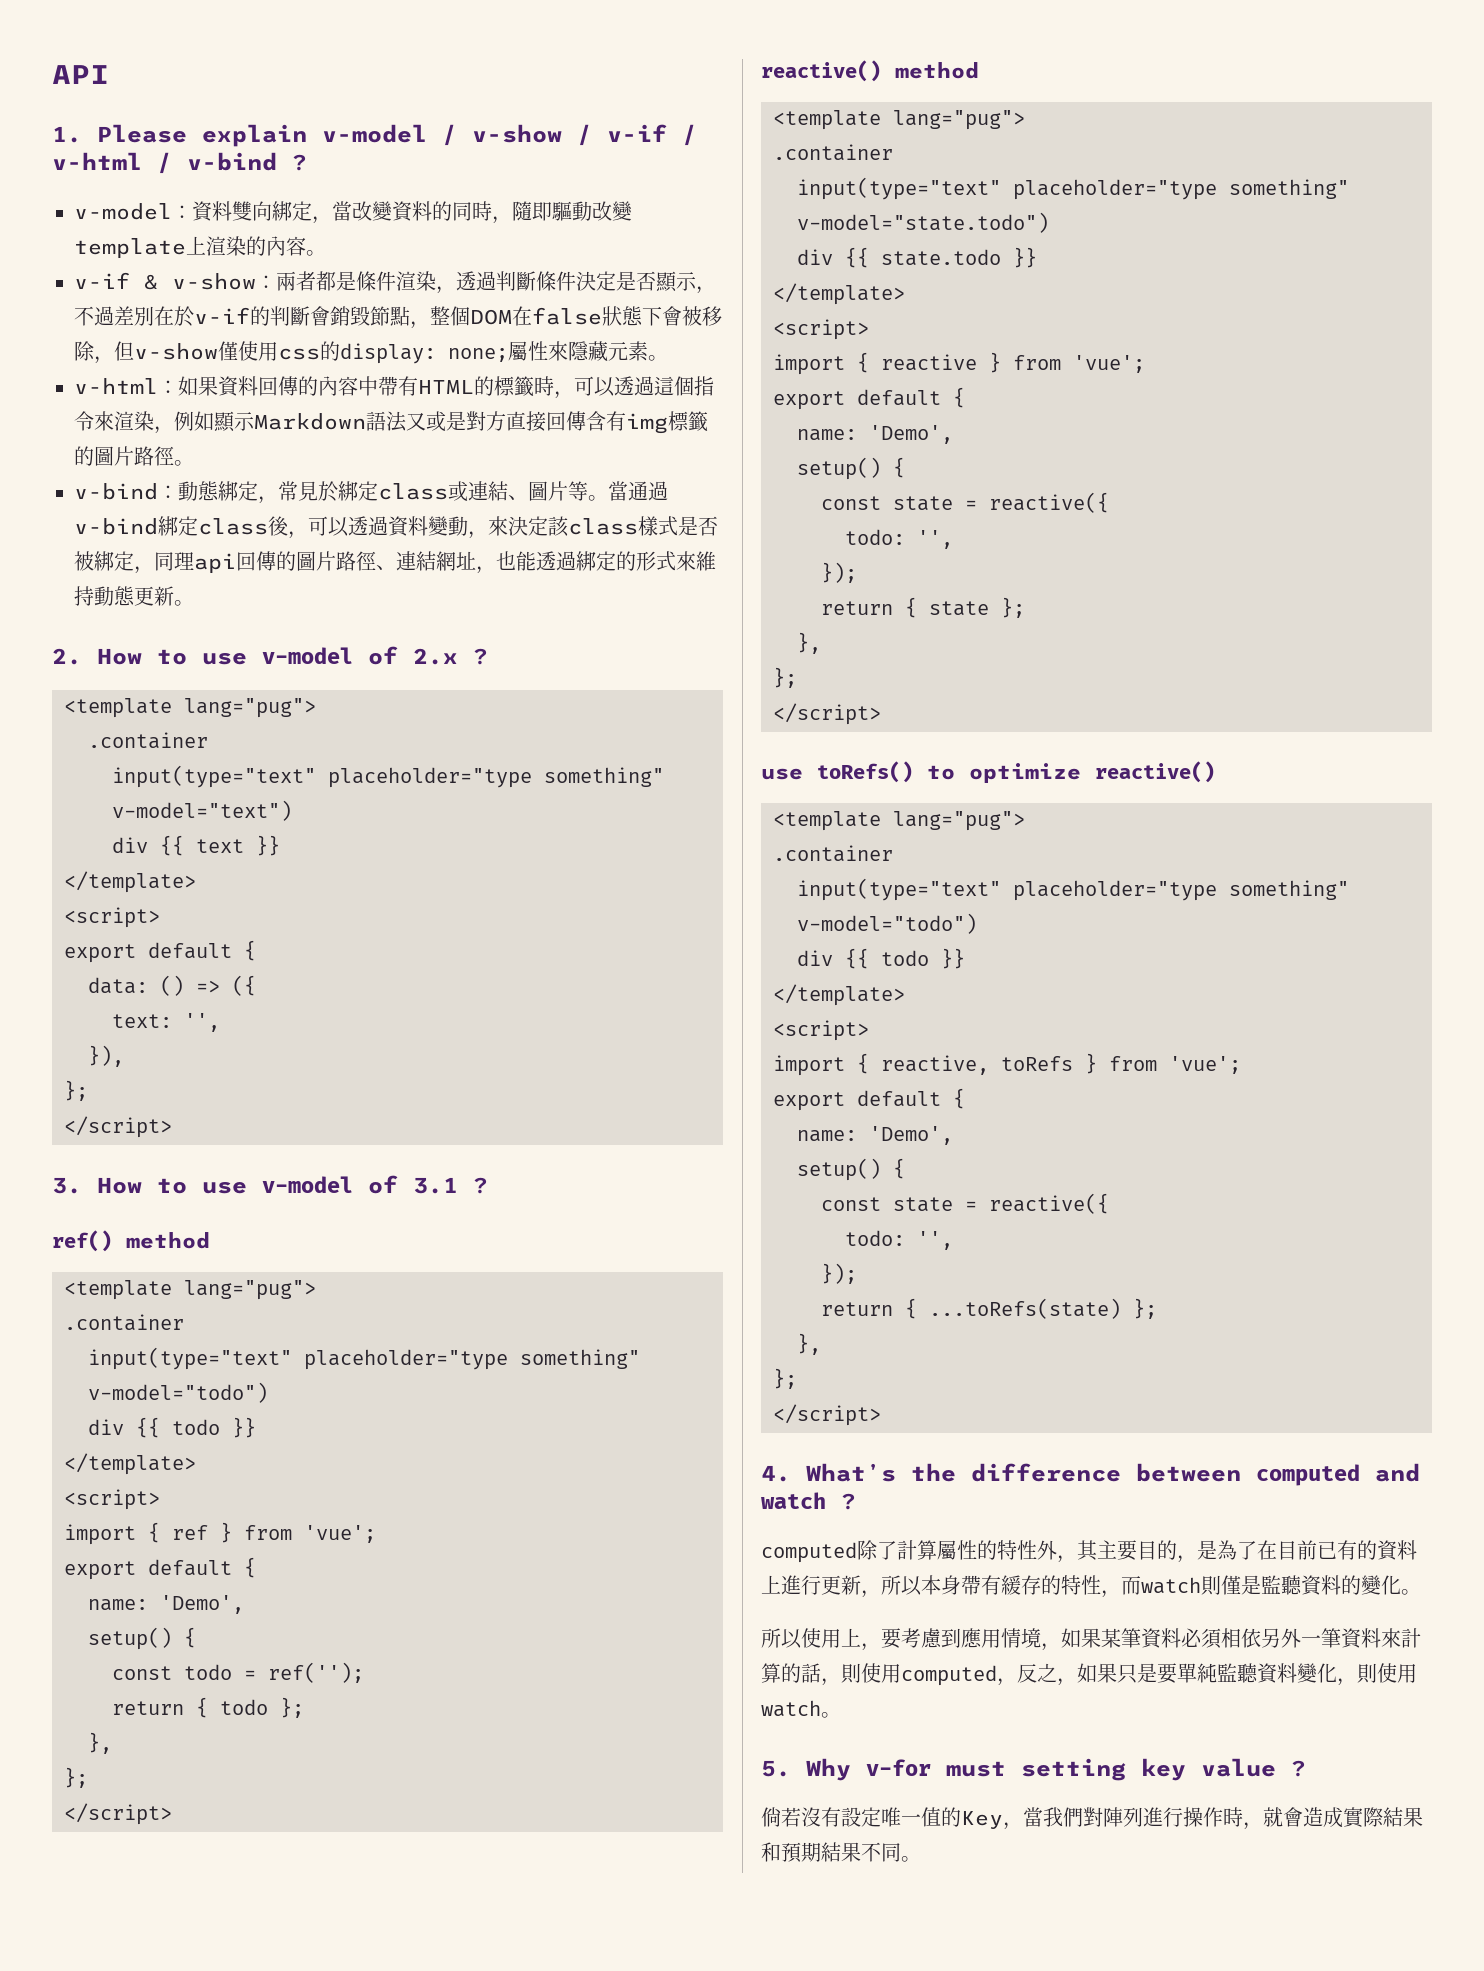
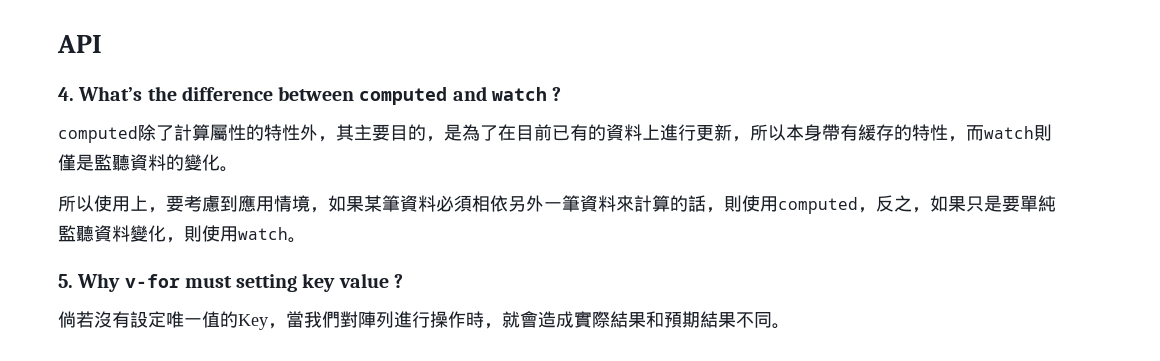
- 1. Please explain v-model / v-show / v-if / v-html / v-bind ?
- v-model：資料雙向綁定，當改變資料的同時，隨即驅動改變template上渲染的內容。
- v-if & v-show：兩者都是條件渲染，透過判斷條件決定是否顯示，不過差別在於v-if的判斷會銷毀節點，整個DOM在false狀態下會被移除，但v-show僅使用css的display: none;屬性來隱藏元素。
- v-html：如果資料回傳的內容中帶有HTML的標籤時，可以透過這個指令來渲染，例如顯示Markdown語法又或是對方直接回傳含有img標籤的圖片路徑。
- v-bind：動態綁定，常見於綁定class或連結、圖片等。當通過v-bind綁定class後，可以透過資料變動，來決定該class樣式是否被綁定，同理api回傳的圖片路徑、連結網址，也能透過綁定的形式來維持動態更新。
- 2. How to use v-model of 2.x ?
- <template lang="pug">
- .container
- input(type="text" placeholder="type something" v-model="text")
- div {{ text }}
- </template>
- <script>
- export default {
- data: () => ({
- text: '',
- }),
- };
- </script>
- 3. How to use v-model of 3.1 ?
- ref() method
- <template lang="pug">
- .container
- input(type="text" placeholder="type something" v-model="todo")
- div {{ todo }}
- </template>
- <script>
- import { ref } from 'vue';
- export default {
- name: 'Demo',
- setup() {
- const todo = ref('');
- return { todo };
- },
- };
- </script>
- reactive() method
- <template lang="pug">
- .container
- input(type="text" placeholder="type something" v-model="state.todo")
- div {{ state.todo }}
- </template>
- <script>
- import { reactive } from 'vue';
- export default {
- name: 'Demo',
- setup() {
- const state = reactive({
- todo: '',
- });
- return { state };
- },
- };
- </script>
- use toRefs() to optimize reactive()
- <template lang="pug">
- .container
- input(type="text" placeholder="type something" v-model="todo")
- div {{ todo }}
- </template>
- <script>
- import { reactive, toRefs } from 'vue';
- export default {
- name: 'Demo',
- setup() {
- const state = reactive({
- todo: '',
- });
- return { ...toRefs(state) };
- },
- };
- </script>

